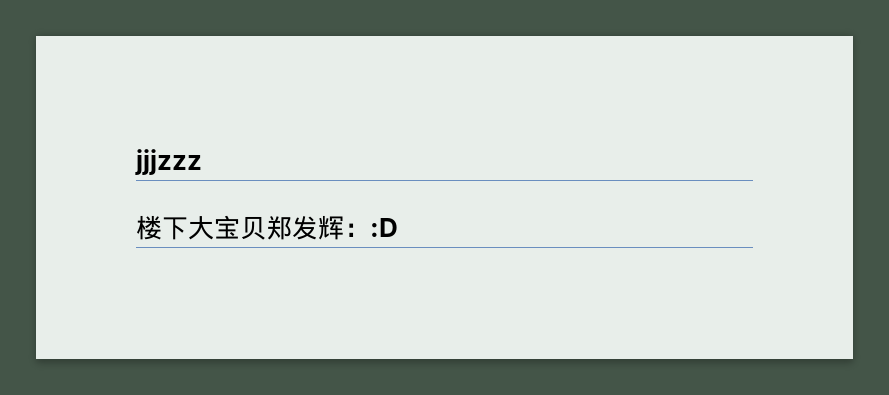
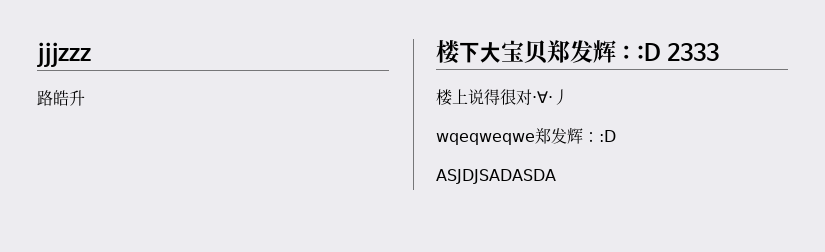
+ 路皓升
- 楼下大宝贝郑发辉：:D
+ 楼下大宝贝郑发辉：:D 2333
+ 楼上说得很对·∀·丿
+ wqeqweqwe郑发辉：:D
+ ASJDJSADASDA

